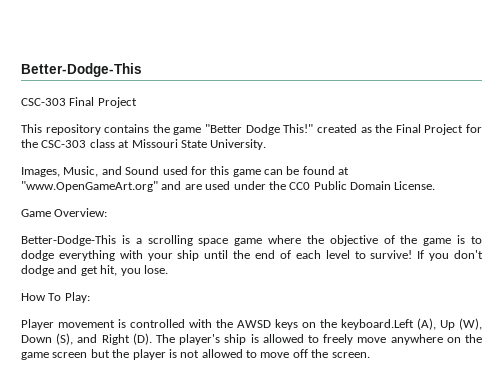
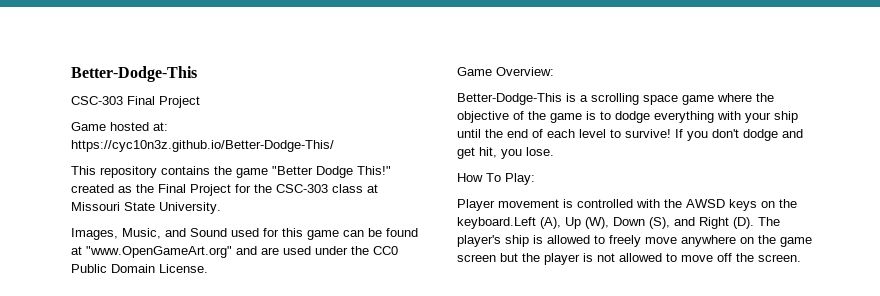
+ Game hosted at: https://cyc10n3z.github.io/Better-Dodge-This/

